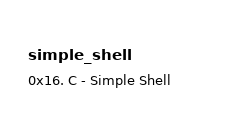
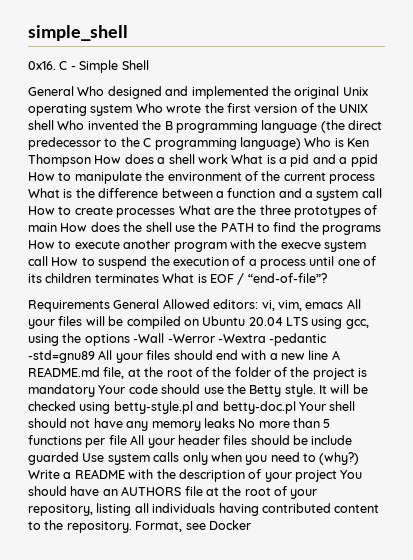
+ General Who designed and implemented the original Unix operating system Who wrote the first version of the UNIX shell Who invented the B programming language (the direct predecessor to the C programming language) Who is Ken Thompson How does a shell work What is a pid and a ppid How to manipulate the environment of the current process What is the difference between a function and a system call How to create processes What are the three prototypes of main How does the shell use the PATH to find the programs How to execute another program with the execve system call How to suspend the execution of a process until one of its children terminates What is EOF / “end-of-file”?
+ Requirements General Allowed editors: vi, vim, emacs All your files will be compiled on Ubuntu 20.04 LTS using gcc, using the options -Wall -Werror -Wextra -pedantic -std=gnu89 All your files should end with a new line A README.md file, at the root of the folder of the project is mandatory Your code should use the Betty style. It will be checked using betty-style.pl and betty-doc.pl Your shell should not have any memory leaks No more than 5 functions per file All your header files should be include guarded Use system calls only when you need to (why?) Write a README with the description of your project You should have an AUTHORS file at the root of your repository, listing all individuals having contributed content to the repository. Format, see Docker

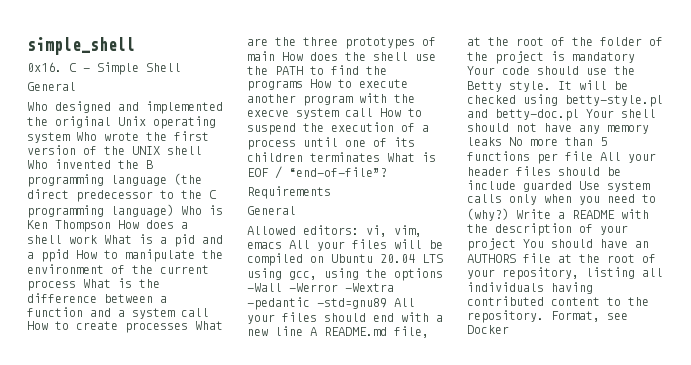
  C - Simple Shell
- General Who designed and implemented the original Unix operating system Who wrote the first version of the UNIX shell Who invented the B programming language (the direct predecessor to the C programming language) Who is Ken Thompson How does a shell work What is a pid and a ppid How to manipulate the environment of the current process What is the difference between a function and a system call How to create processes What are the three prototypes of main How does the shell use the PATH to find the programs How to execute another program with the execve system call How to suspend the execution of a process until one of its children terminates What is EOF / “end-of-file”?
+ General
+ Who designed and implemented the original Unix operating system Who wrote the first version of the UNIX shell Who invented the B programming language (the direct predecessor to the C programming language) Who is Ken Thompson How does a shell work What is a pid and a ppid How to manipulate the environment of the current process What is the difference between a function and a system call How to create processes What are the three prototypes of main How does the shell use the PATH to find the programs How to execute another program with the execve system call How to suspend the execution of a process until one of its children terminates What is EOF / “end-of-file”?
- Requirements General Allowed editors: vi, vim, emacs All your files will be compiled on Ubuntu 20.04 LTS using gcc, using the options -Wall -Werror -Wextra -pedantic -std=gnu89 All your files should end with a new line A README.md file, at the root of the folder of the project is mandatory Your code should use the Betty style.
+ Requirements
+ General
+ Allowed editors: vi, vim, emacs All your files will be compiled on Ubuntu 20.04 LTS using gcc, using the options -Wall -Werror -Wextra -pedantic -std=gnu89 All your files should end with a new line A README.md file, at the root of the folder of the project is mandatory Your code should use the Betty style.

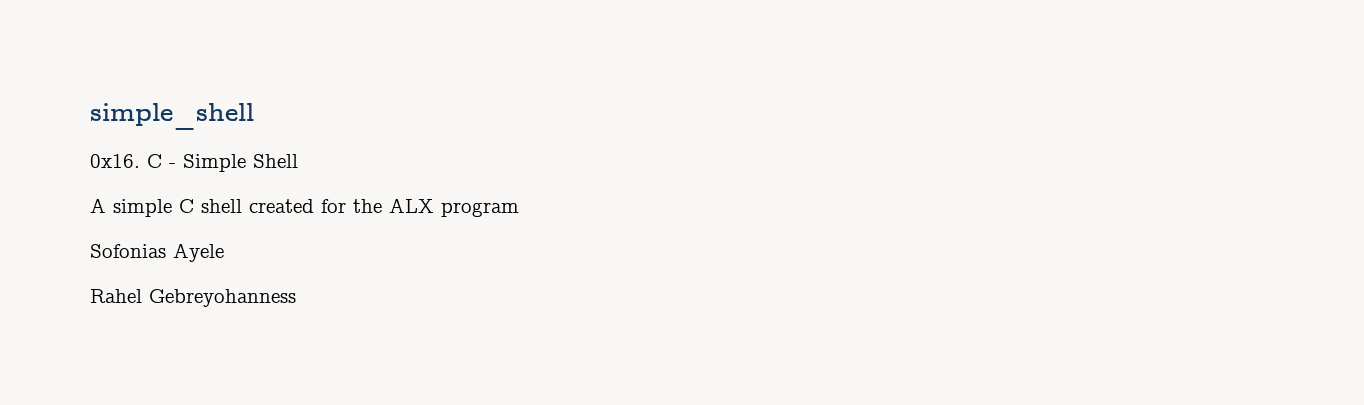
  C - Simple Shell
- General
- Who designed and implemented the original Unix operating system Who wrote the first version of the UNIX shell Who invented the B programming language (the direct predecessor to the C programming language) Who is Ken Thompson How does a shell work What is a pid and a ppid How to manipulate the environment of the current process What is the difference between a function and a system call How to create processes What are the three prototypes of main How does the shell use the PATH to find the programs How to execute another program with the execve system call How to suspend the execution of a process until one of its children terminates What is EOF / “end-of-file”?
- Requirements
- General
- Allowed editors: vi, vim, emacs All your files will be compiled on Ubuntu 20.04 LTS using gcc, using the options -Wall -Werror -Wextra -pedantic -std=gnu89 All your files should end with a new line A README.md file, at the root of the folder of the project is mandatory Your code should use the Betty style. It will be checked using betty-style.pl and betty-doc.pl Your shell should not have any memory leaks No more than 5 functions per file All your header files should be include guarded Use system calls only when you need to (why?) Write a README with the description of your project You should have an AUTHORS file at the root of your repository, listing all individuals having contributed content to the repository. Format, see Docker
+ A simple C shell created for the ALX program
+ Sofonias Ayele
+ Rahel Gebreyohanness

